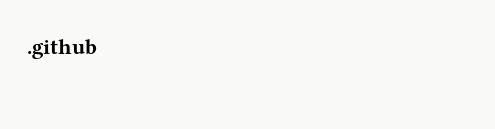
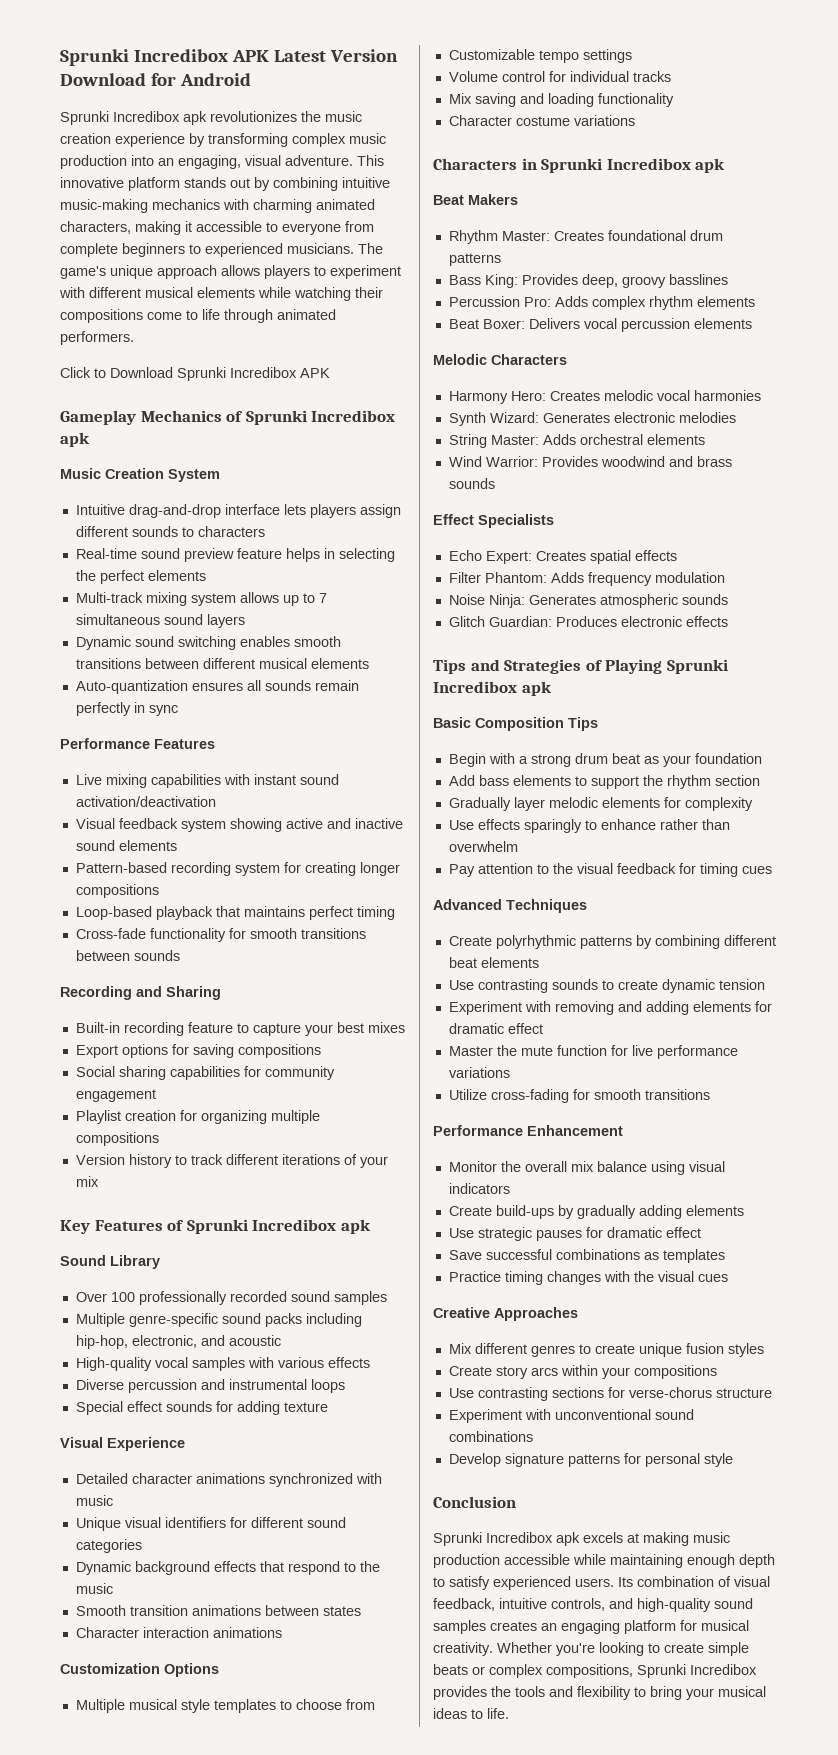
- .github
+ Sprunki Incredibox APK Latest Version Download for Android
+ Sprunki Incredibox apk revolutionizes the music creation experience by transforming complex music production into an engaging, visual adventure. This innovative platform stands out by combining intuitive music-making mechanics with charming animated characters, making it accessible to everyone from complete beginners to experienced musicians. The game's unique approach allows players to experiment with different musical elements while watching their compositions come to life through animated performers.
+ Click to Download Sprunki Incredibox APK
+ Gameplay Mechanics of Sprunki Incredibox apk
+ Music Creation System
+ Intuitive drag-and-drop interface lets players assign different sounds to characters
+ Real-time sound preview feature helps in selecting the perfect elements
+ Multi-track mixing system allows up to 7 simultaneous sound layers
+ Dynamic sound switching enables smooth transitions between different musical elements
+ Auto-quantization ensures all sounds remain perfectly in sync
+ Performance Features
+ Live mixing capabilities with instant sound activation/deactivation
+ Visual feedback system showing active and inactive sound elements
+ Pattern-based recording system for creating longer compositions
+ Loop-based playback that maintains perfect timing
+ Cross-fade functionality for smooth transitions between sounds
+ Recording and Sharing
+ Built-in recording feature to capture your best mixes
+ Export options for saving compositions
+ Social sharing capabilities for community engagement
+ Playlist creation for organizing multiple compositions
+ Version history to track different iterations of your mix
+ Key Features of Sprunki Incredibox apk
+ Sound Library
+ Over 100 professionally recorded sound samples
+ Multiple genre-specific sound packs including hip-hop, electronic, and acoustic
+ High-quality vocal samples with various effects
+ Diverse percussion and instrumental loops
+ Special effect sounds for adding texture
+ Visual Experience
+ Detailed character animations synchronized with music
+ Unique visual identifiers for different sound categories
+ Dynamic background effects that respond to the music
+ Smooth transition animations between states
+ Character interaction animations
+ Customization Options
+ Multiple musical style templates to choose from
+ Customizable tempo settings
+ Volume control for individual tracks
+ Mix saving and loading functionality
+ Character costume variations
+ Characters in Sprunki Incredibox apk
+ Beat Makers
+ Rhythm Master: Creates foundational drum patterns
+ Bass King: Provides deep, groovy basslines
+ Percussion Pro: Adds complex rhythm elements
+ Beat Boxer: Delivers vocal percussion elements
+ Melodic Characters
+ Harmony Hero: Creates melodic vocal harmonies
+ Synth Wizard: Generates electronic melodies
+ String Master: Adds orchestral elements
+ Wind Warrior: Provides woodwind and brass sounds
+ Effect Specialists
+ Echo Expert: Creates spatial effects
+ Filter Phantom: Adds frequency modulation
+ Noise Ninja: Generates atmospheric sounds
+ Glitch Guardian: Produces electronic effects
+ Tips and Strategies of Playing Sprunki Incredibox apk
+ Basic Composition Tips
+ Begin with a strong drum beat as your foundation
+ Add bass elements to support the rhythm section
+ Gradually layer melodic elements for complexity
+ Use effects sparingly to enhance rather than overwhelm
+ Pay attention to the visual feedback for timing cues
+ Advanced Techniques
+ Create polyrhythmic patterns by combining different beat elements
+ Use contrasting sounds to create dynamic tension
+ Experiment with removing and adding elements for dramatic effect
+ Master the mute function for live performance variations
+ Utilize cross-fading for smooth transitions
+ Performance Enhancement
+ Monitor the overall mix balance using visual indicators
+ Create build-ups by gradually adding elements
+ Use strategic pauses for dramatic effect
+ Save successful combinations as templates
+ Practice timing changes with the visual cues
+ Creative Approaches
+ Mix different genres to create unique fusion styles
+ Create story arcs within your compositions
+ Use contrasting sections for verse-chorus structure
+ Experiment with unconventional sound combinations
+ Develop signature patterns for personal style
+ Conclusion
+ Sprunki Incredibox apk excels at making music production accessible while maintaining enough depth to satisfy experienced users. Its combination of visual feedback, intuitive controls, and high-quality sound samples creates an engaging platform for musical creativity. Whether you're looking to create simple beats or complex compositions, Sprunki Incredibox provides the tools and flexibility to bring your musical ideas to life.

